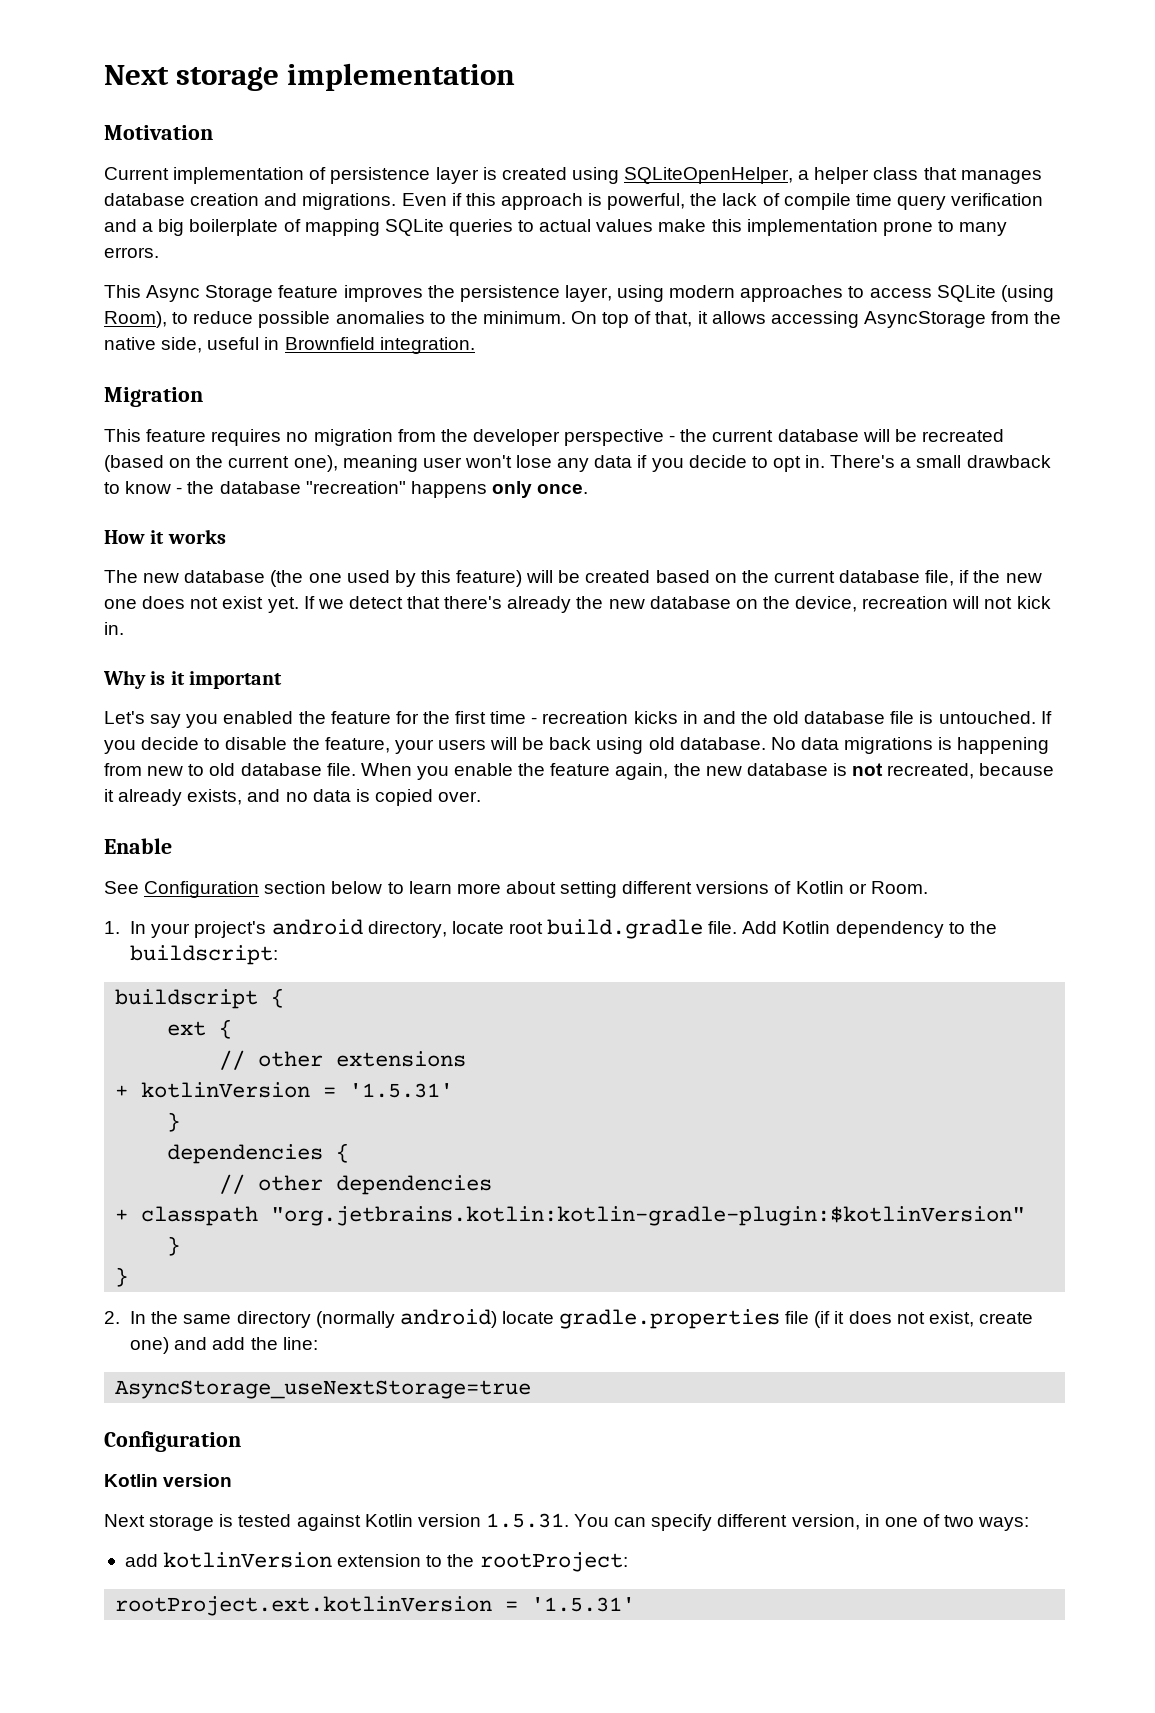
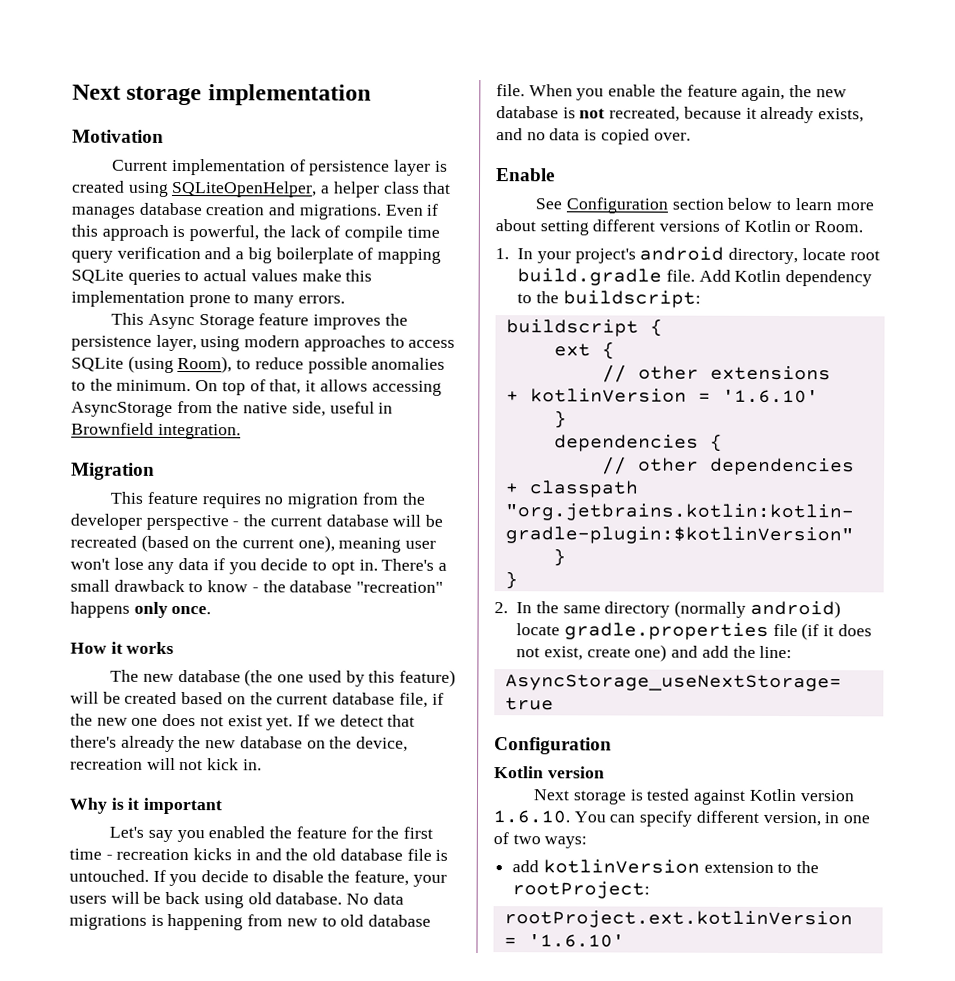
- + kotlinVersion = '1.5.31'
+ + kotlinVersion = '1.6.10'
- Next storage is tested against Kotlin version 1.5.31. You can specify different version, in one of two ways:
+ Next storage is tested against Kotlin version 1.6.10. You can specify different version, in one of two ways:
- rootProject.ext.kotlinVersion = '1.5.31'
+ rootProject.ext.kotlinVersion = '1.6.10'

